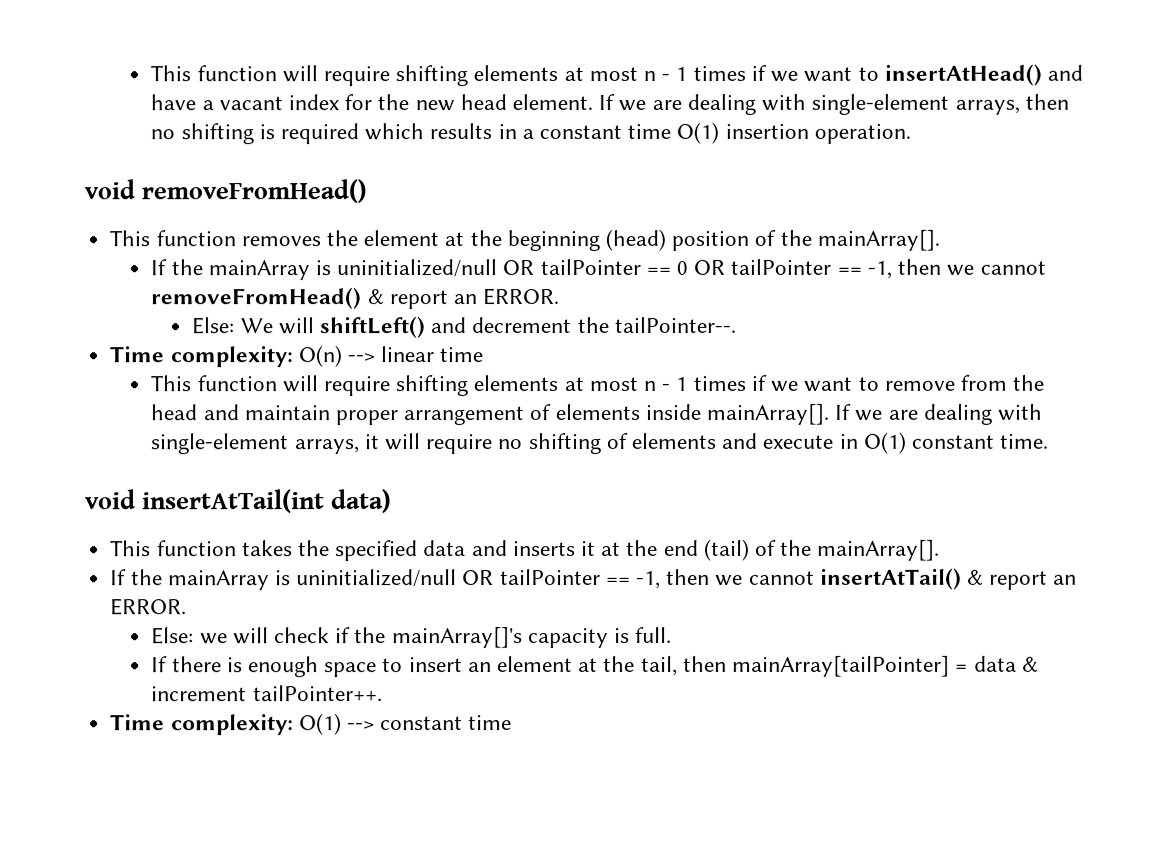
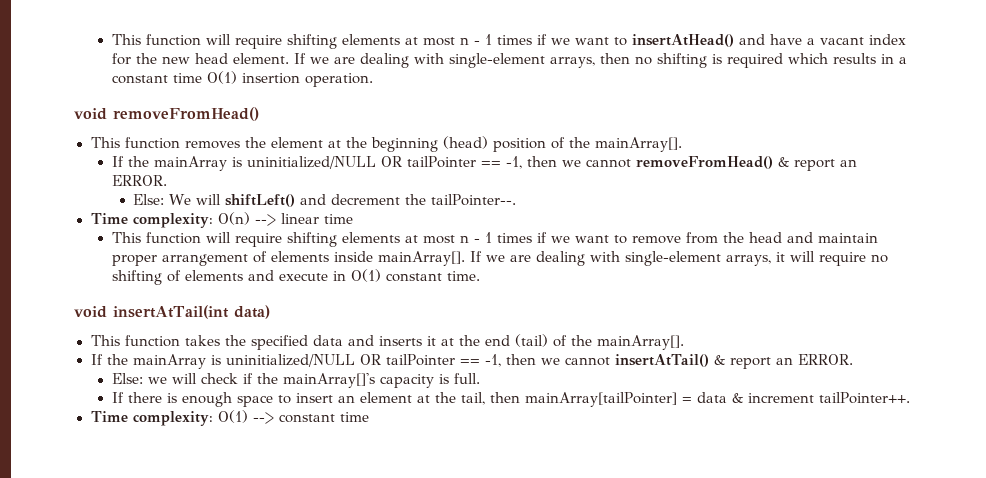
- If the mainArray is uninitialized/null OR tailPointer == 0 OR tailPointer == -1, then we cannot removeFromHead() & report an ERROR.
+ If the mainArray is uninitialized/NULL OR tailPointer == -1, then we cannot removeFromHead() & report an ERROR.
- If the mainArray is uninitialized/null OR tailPointer == -1, then we cannot insertAtTail() & report an ERROR.
+ If the mainArray is uninitialized/NULL OR tailPointer == -1, then we cannot insertAtTail() & report an ERROR.

